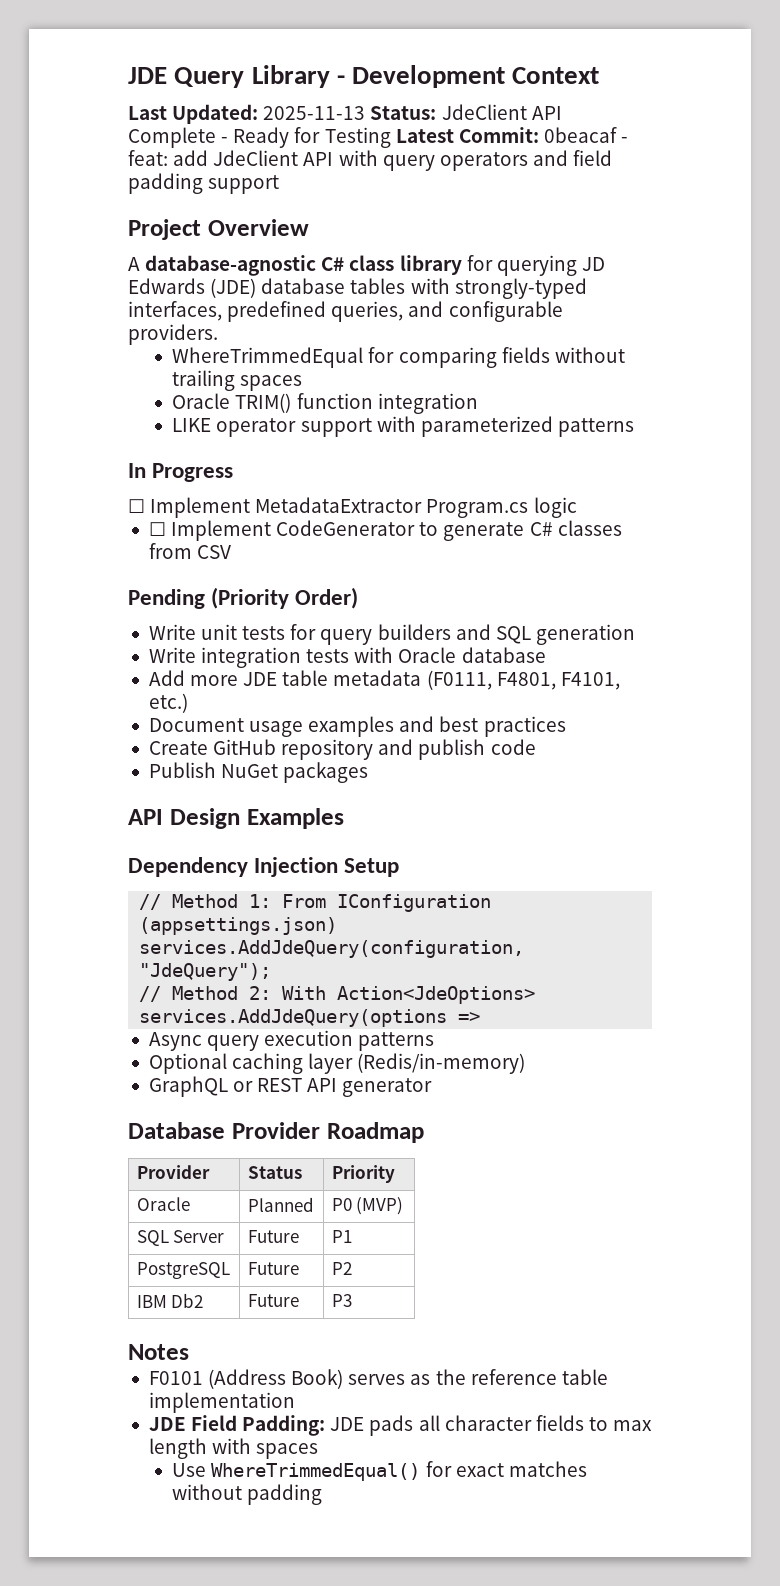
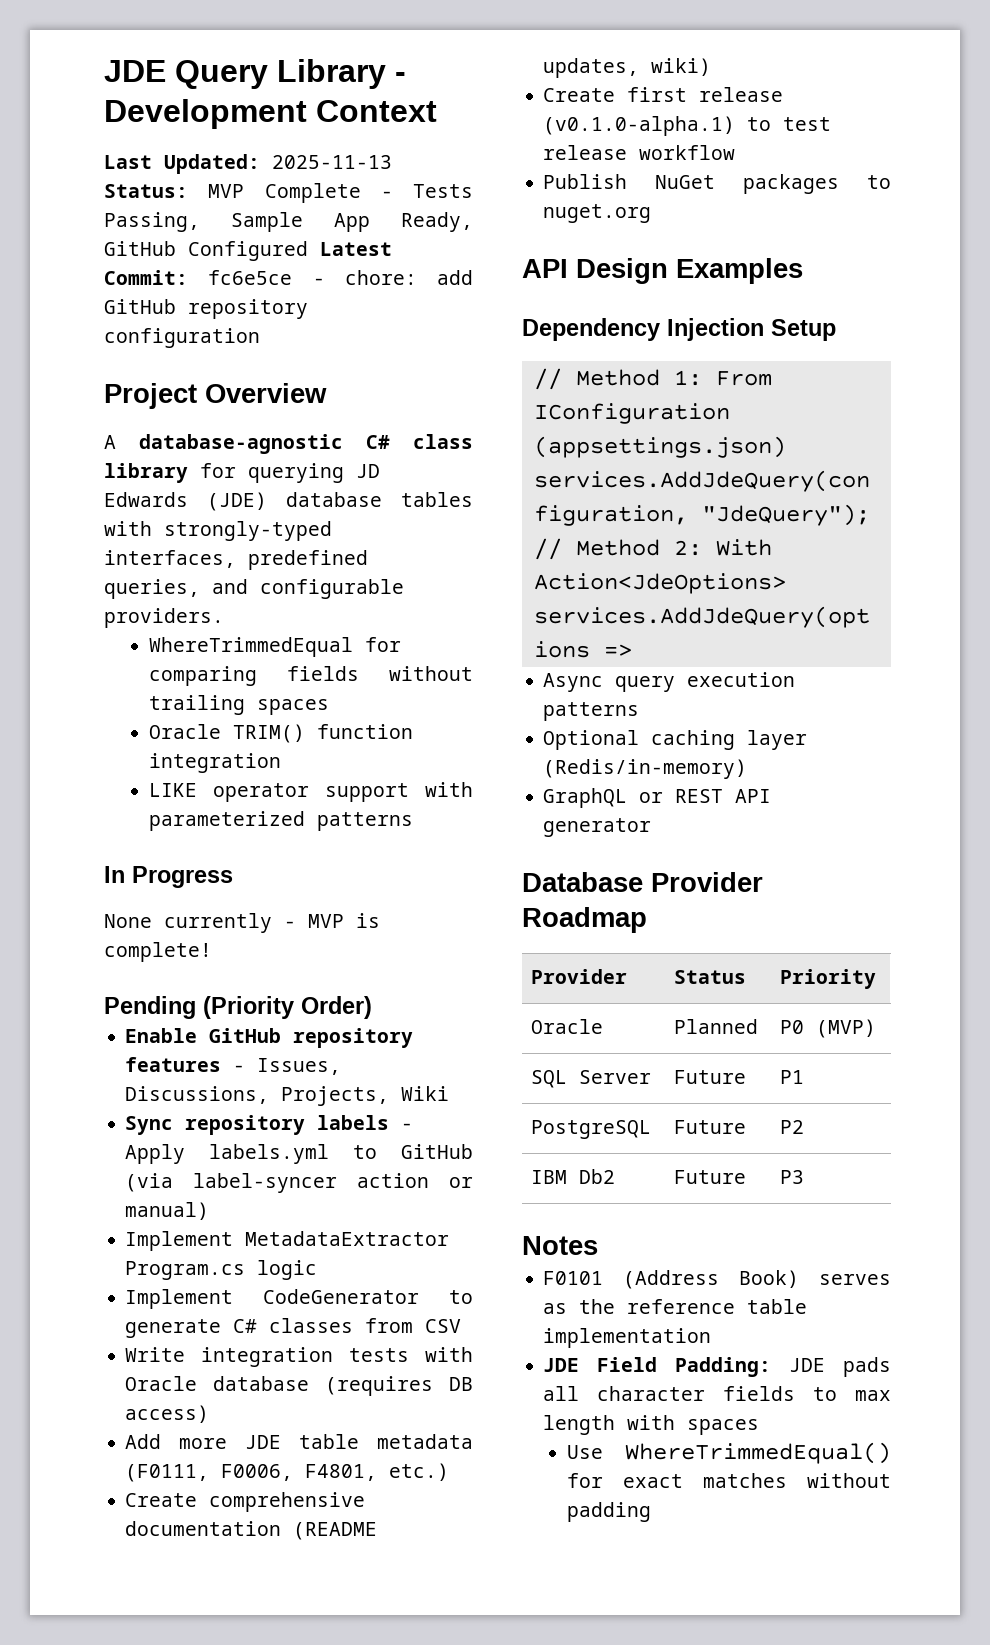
- Last Updated: 2025-11-13 Status: JdeClient API Complete - Ready for Testing Latest Commit: 0beacaf - feat: add JdeClient API with query operators and field padding support
+ Last Updated: 2025-11-13 Status: MVP Complete - Tests Passing, Sample App Ready, GitHub Configured Latest Commit: fc6e5ce - chore: add GitHub repository configuration
- ☐ Implement MetadataExtractor Program.cs logic
+ None currently - MVP is complete!
+ Pending (Priority Order)
+ Enable GitHub repository features - Issues, Discussions, Projects, Wiki
+ Sync repository labels - Apply labels.yml to GitHub (via label-syncer action or manual)
+ Implement MetadataExtractor Program.cs logic
- ☐ Implement CodeGenerator to generate C# classes from CSV
+ Implement CodeGenerator to generate C# classes from CSV
- Pending (Priority Order)
- Write unit tests for query builders and SQL generation
- Write integration tests with Oracle database
+ Write integration tests with Oracle database (requires DB access)
- Add more JDE table metadata (F0111, F4801, F4101, etc.)
+ Add more JDE table metadata (F0111, F0006, F4801, etc.)
- Document usage examples and best practices
- Create GitHub repository and publish code
+ Create comprehensive documentation (README updates, wiki)
+ Create first release (v0.1.0-alpha.1) to test release workflow
- Publish NuGet packages
+ Publish NuGet packages to nuget.org

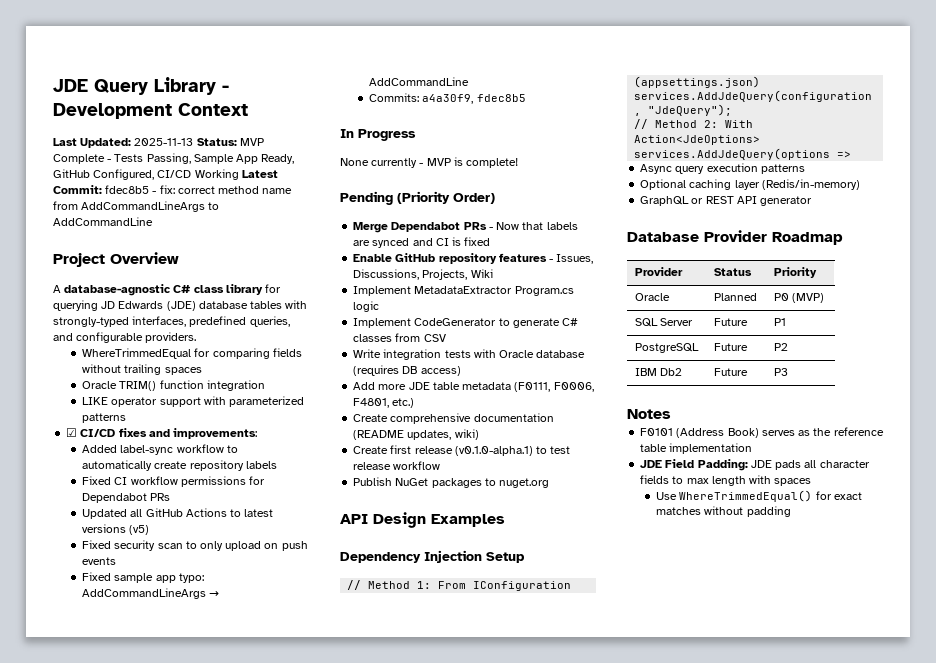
- Last Updated: 2025-11-13 Status: MVP Complete - Tests Passing, Sample App Ready, GitHub Configured Latest Commit: fc6e5ce - chore: add GitHub repository configuration
+ Last Updated: 2025-11-13 Status: MVP Complete - Tests Passing, Sample App Ready, GitHub Configured, CI/CD Working Latest Commit: fdec8b5 - fix: correct method name from AddCommandLineArgs to AddCommandLine
+ ☑ CI/CD fixes and improvements:
+ Added label-sync workflow to automatically create repository labels
+ Fixed CI workflow permissions for Dependabot PRs
+ Updated all GitHub Actions to latest versions (v5)
+ Fixed security scan to only upload on push events
+ Fixed sample app typo: AddCommandLineArgs → AddCommandLine
+ Commits: a4a30f9, fdec8b5
+ Merge Dependabot PRs - Now that labels are synced and CI is fixed
- Sync repository labels - Apply labels.yml to GitHub (via label-syncer action or manual)

